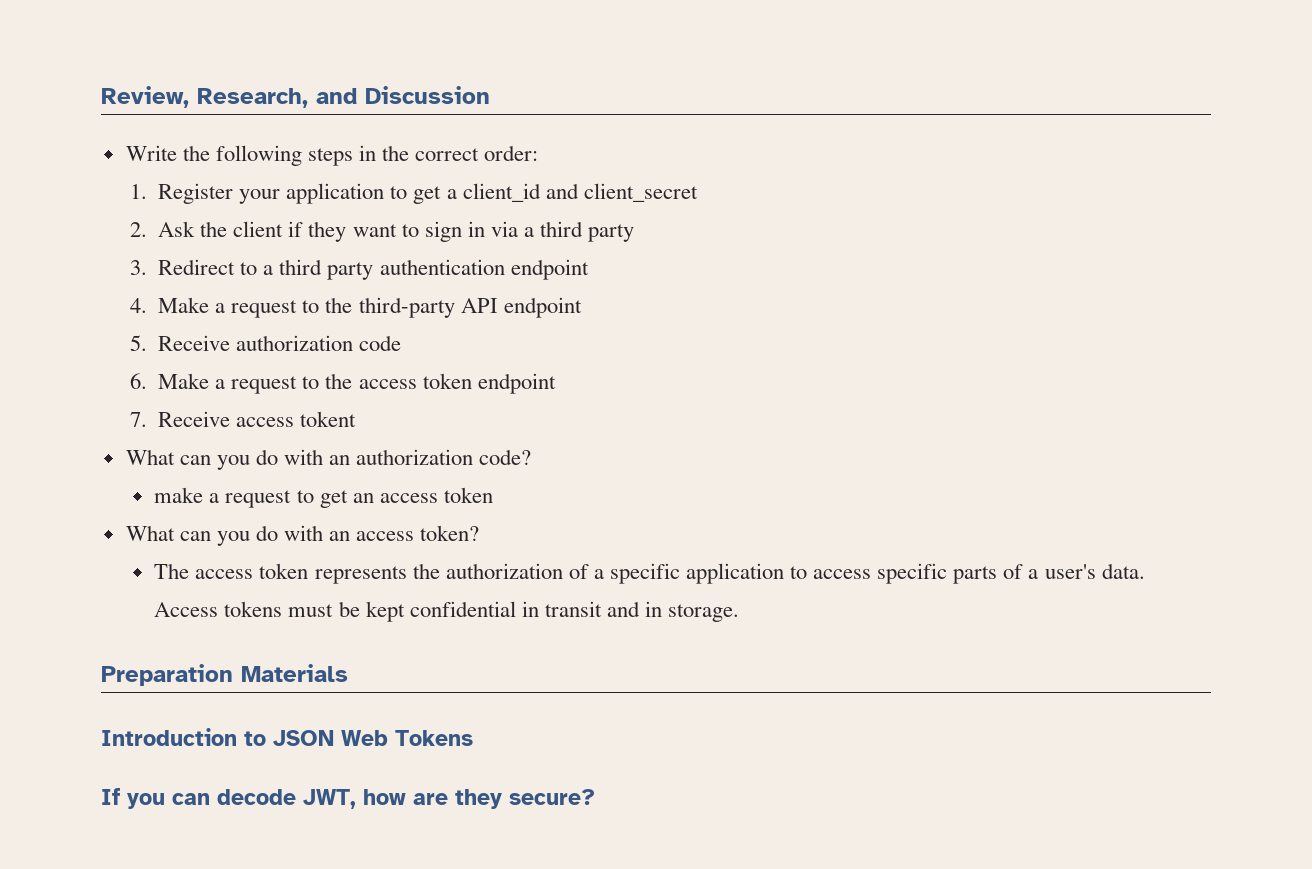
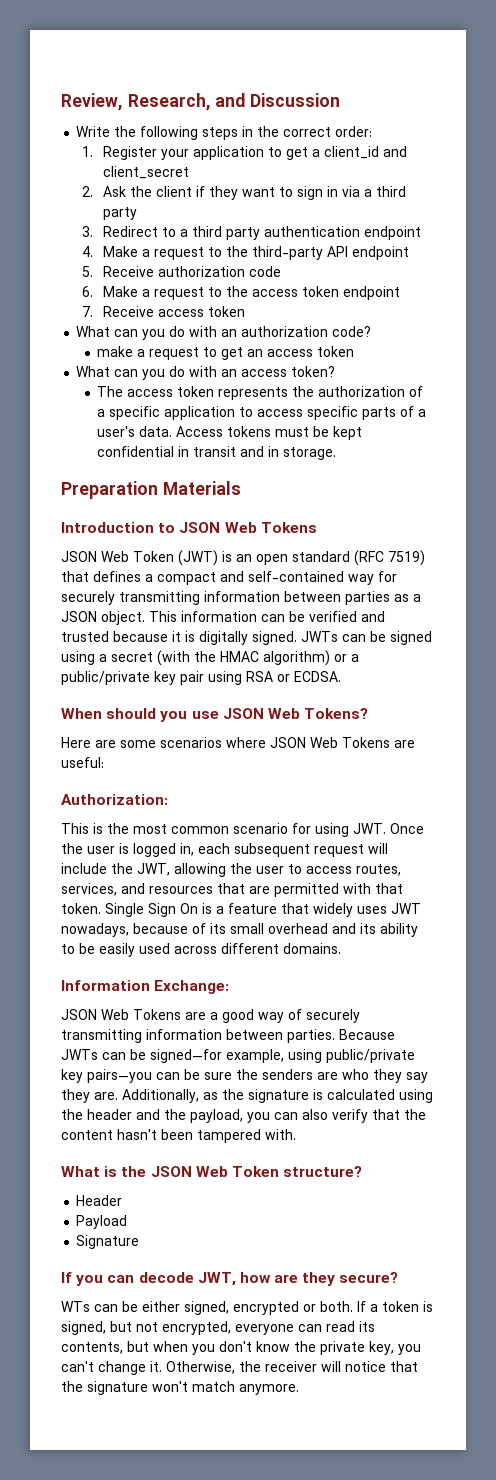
- 7. Receive access tokent
+ 7. Receive access token
+ JSON Web Token (JWT) is an open standard (RFC 7519) that defines a compact and self-contained way for securely transmitting information between parties as a JSON object. This information can be verified and trusted because it is digitally signed. JWTs can be signed using a secret (with the HMAC algorithm) or a public/private key pair using RSA or ECDSA.
+ When should you use JSON Web Tokens?
+ Here are some scenarios where JSON Web Tokens are useful:
+ Authorization:
+ This is the most common scenario for using JWT. Once the user is logged in, each subsequent request will include the JWT, allowing the user to access routes, services, and resources that are permitted with that token. Single Sign On is a feature that widely uses JWT nowadays, because of its small overhead and its ability to be easily used across different domains.
+ Information Exchange:
+ JSON Web Tokens are a good way of securely transmitting information between parties. Because JWTs can be signed—for example, using public/private key pairs—you can be sure the senders are who they say they are. Additionally, as the signature is calculated using the header and the payload, you can also verify that the content hasn't been tampered with.
+ What is the JSON Web Token structure?
+ Header
+ Payload
+ Signature
+ WTs can be either signed, encrypted or both. If a token is signed, but not encrypted, everyone can read its contents, but when you don't know the private key, you can't change it. Otherwise, the receiver will notice that the signature won't match anymore.

